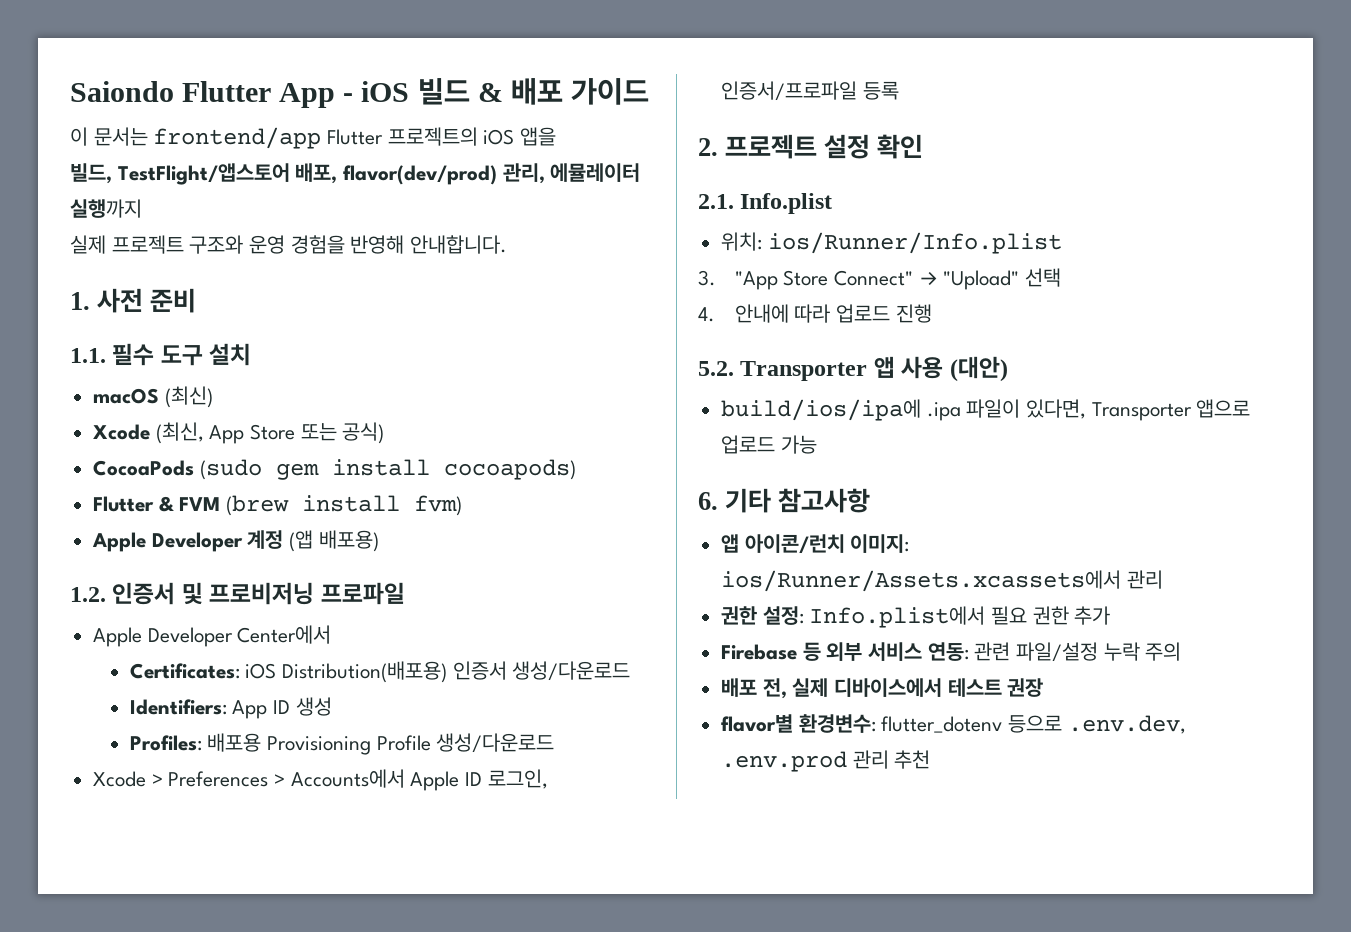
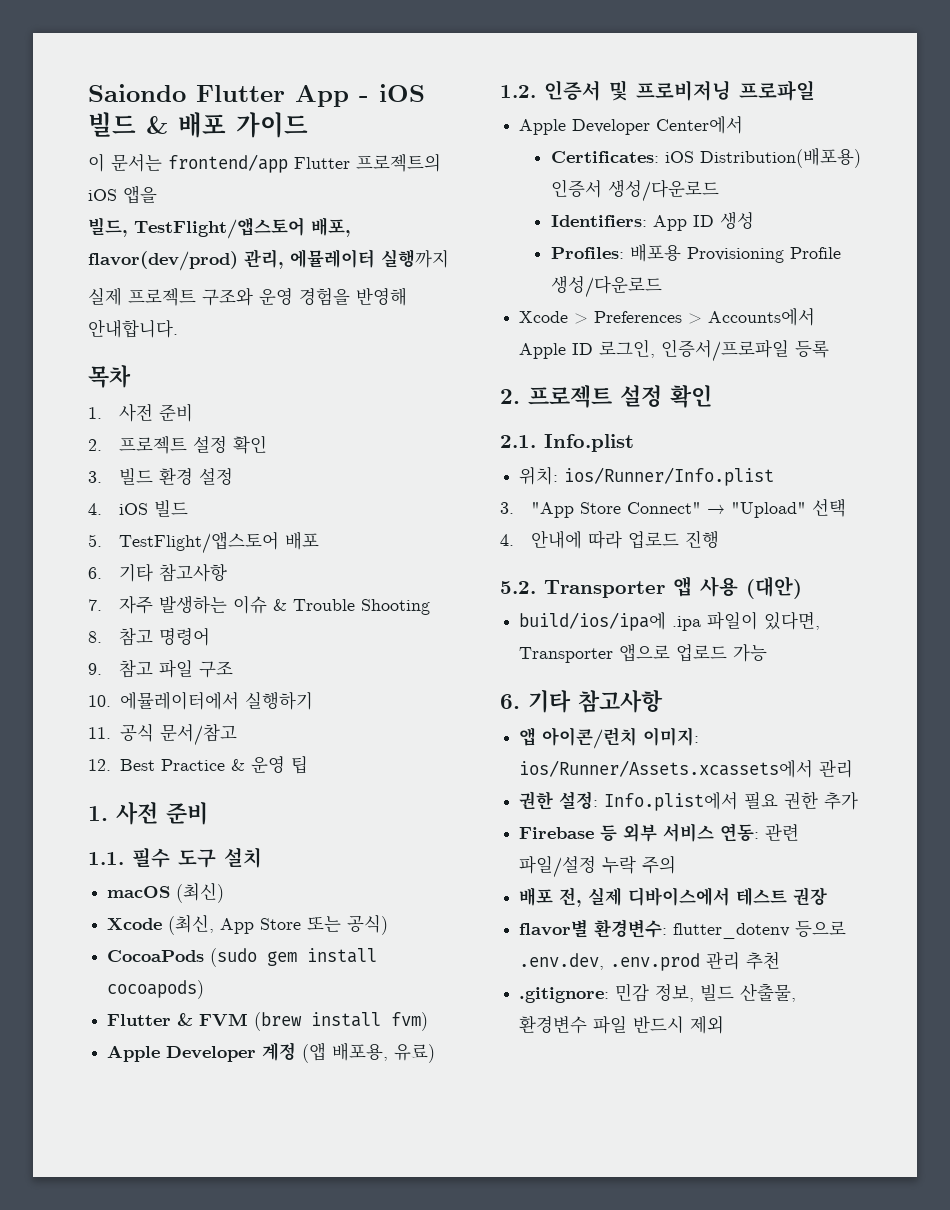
+ 목차
+ 1. 사전 준비
+ 2. 프로젝트 설정 확인
+ 3. 빌드 환경 설정
+ 4. iOS 빌드
+ 5. TestFlight/앱스토어 배포
+ 6. 기타 참고사항
+ 7. 자주 발생하는 이슈 & Trouble Shooting
+ 8. 참고 명령어
+ 9. 참고 파일 구조
+ 10. 에뮬레이터에서 실행하기
+ 11. 공식 문서/참고
+ 12. Best Practice & 운영 팁
- Apple Developer 계정 (앱 배포용)
+ Apple Developer 계정 (앱 배포용, 유료)
+ .gitignore: 민감 정보, 빌드 산출물, 환경변수 파일 반드시 제외

